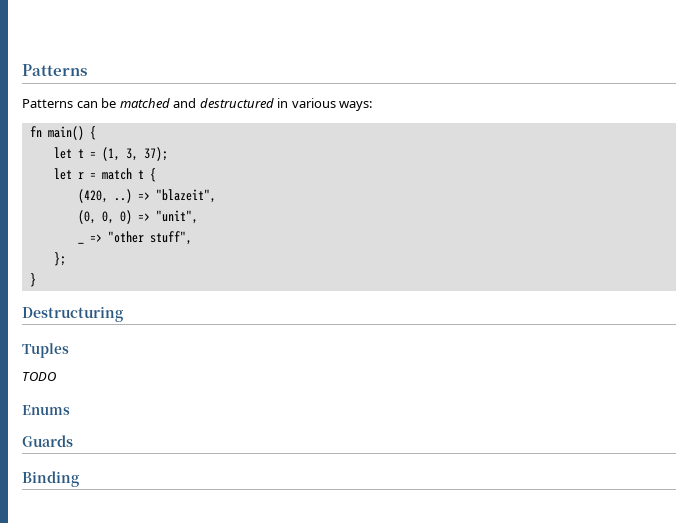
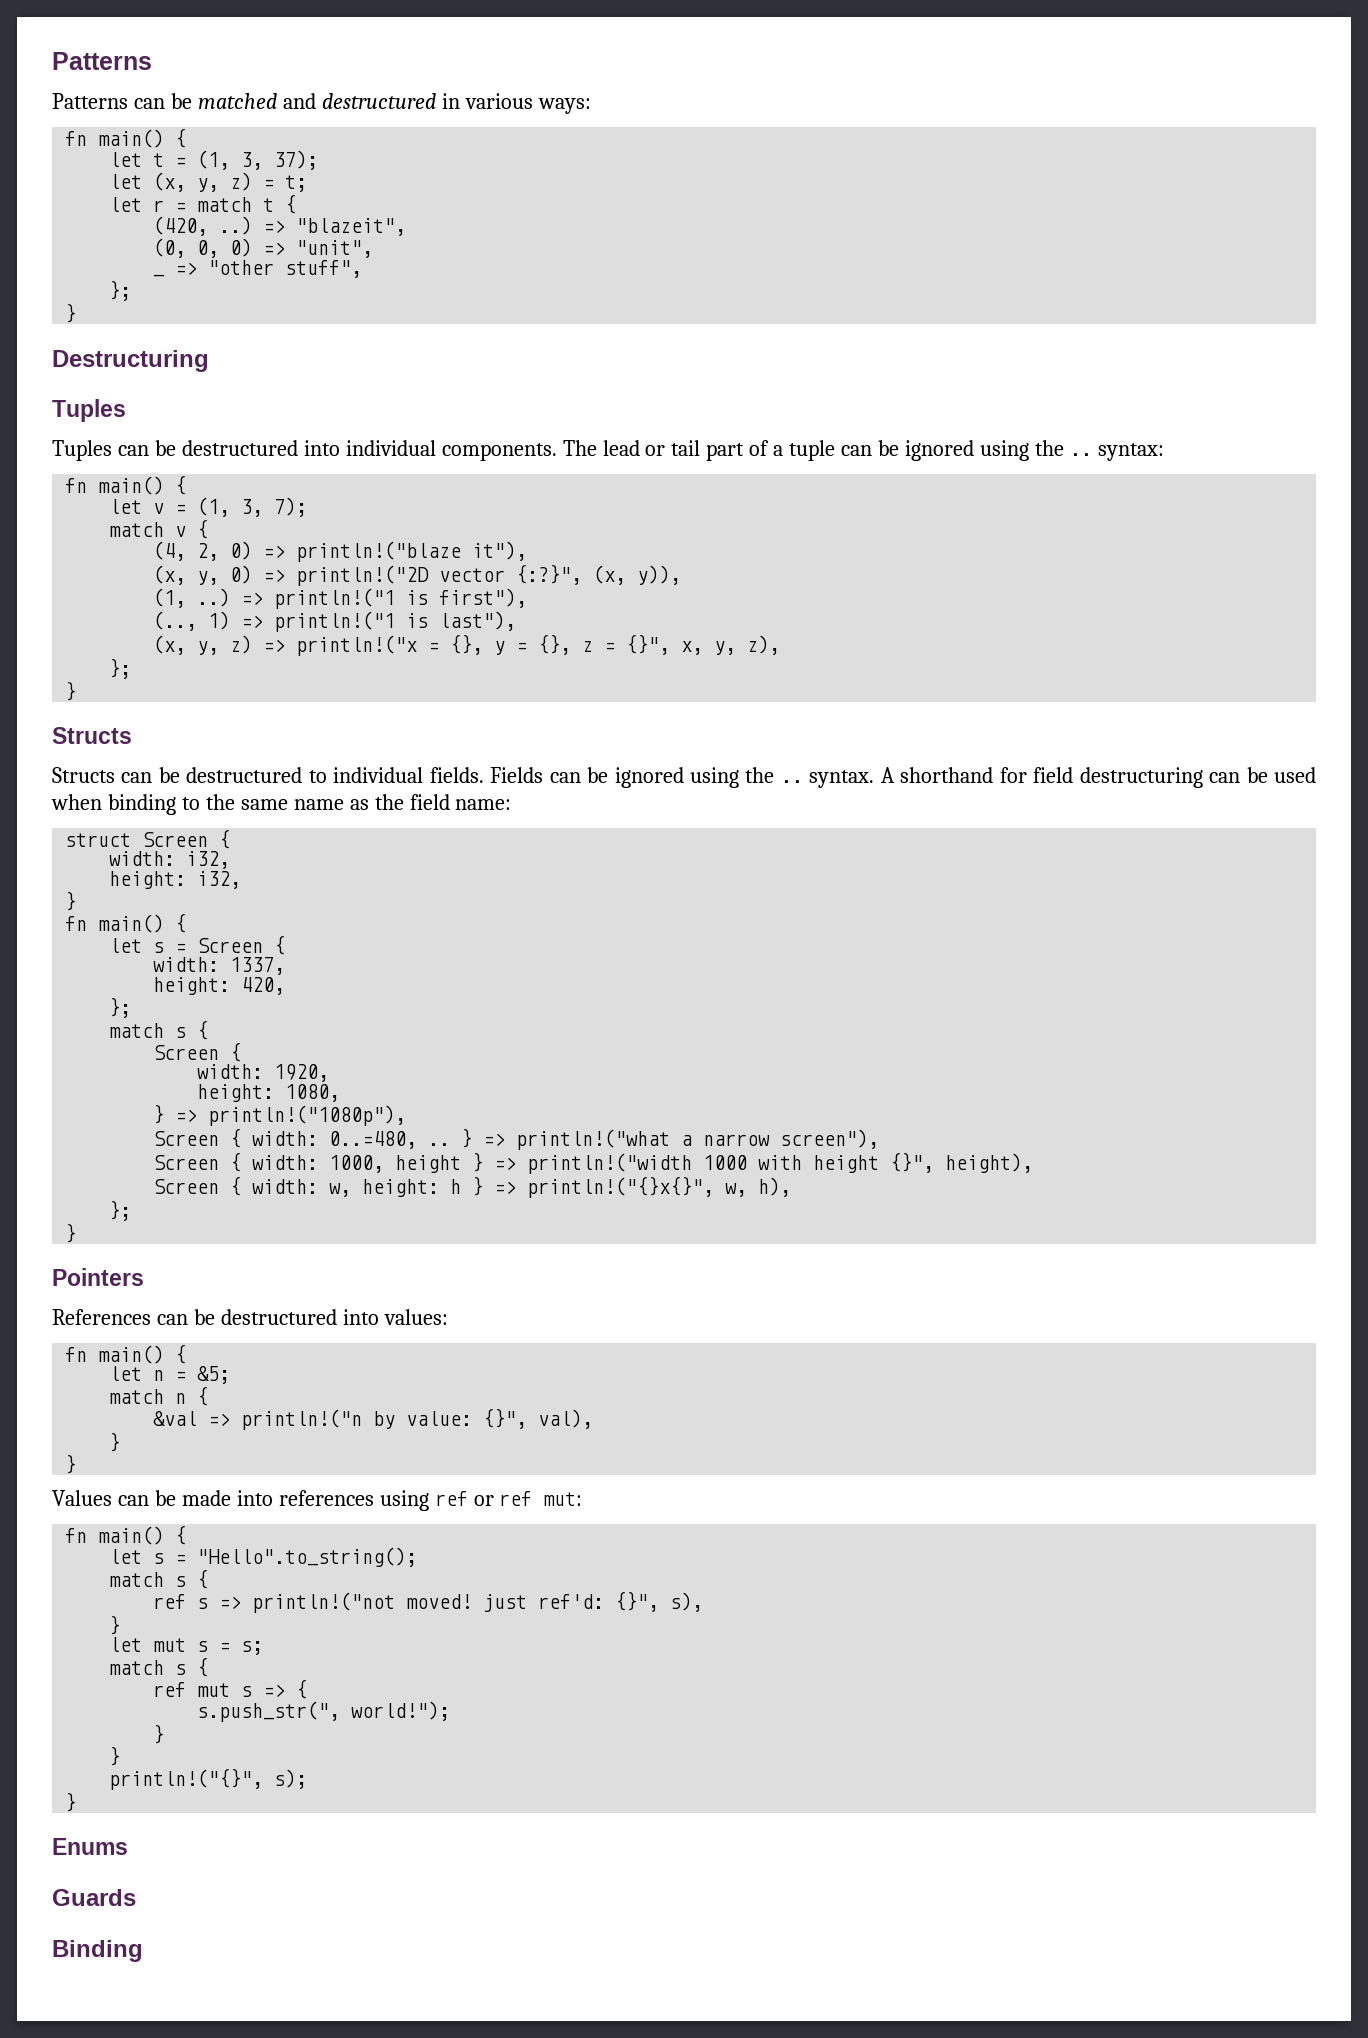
+ let (x, y, z) = t;
- TODO
+ Tuples can be destructured into individual components. The lead or tail part of a tuple can be ignored using the .. syntax:
+ fn main() {
+ let v = (1, 3, 7);
+ match v {
+ (4, 2, 0) => println!("blaze it"),
+ (x, y, 0) => println!("2D vector {:?}", (x, y)),
+ (1, ..) => println!("1 is first"),
+ (.., 1) => println!("1 is last"),
+ (x, y, z) => println!("x = {}, y = {}, z = {}", x, y, z),
+ };
+ }
+ Structs
+ Structs can be destructured to individual fields. Fields can be ignored using the .. syntax. A shorthand for field destructuring can be used when binding to the same name as the field name:
+ struct Screen {
+ width: i32,
+ height: i32,
+ }
+ fn main() {
+ let s = Screen {
+ width: 1337,
+ height: 420,
+ };
+ match s {
+ Screen {
+ width: 1920,
+ height: 1080,
+ } => println!("1080p"),
+ Screen { width: 0..=480, .. } => println!("what a narrow screen"),
+ Screen { width: 1000, height } => println!("width 1000 with height {}", height),
+ Screen { width: w, height: h } => println!("{}x{}", w, h),
+ };
+ }
+ Pointers
+ References can be destructured into values:
+ fn main() {
+ let n = &5;
+ match n {
+ &val => println!("n by value: {}", val),
+ }
+ }
+ Values can be made into references using ref or ref mut:
+ fn main() {
+ let s = "Hello".to_string();
+ match s {
+ ref s => println!("not moved! just ref'd: {}", s),
+ }
+ let mut s = s;
+ match s {
+ ref mut s => {
+ s.push_str(", world!");
+ }
+ }
+ println!("{}", s);
+ }

